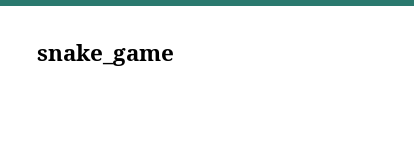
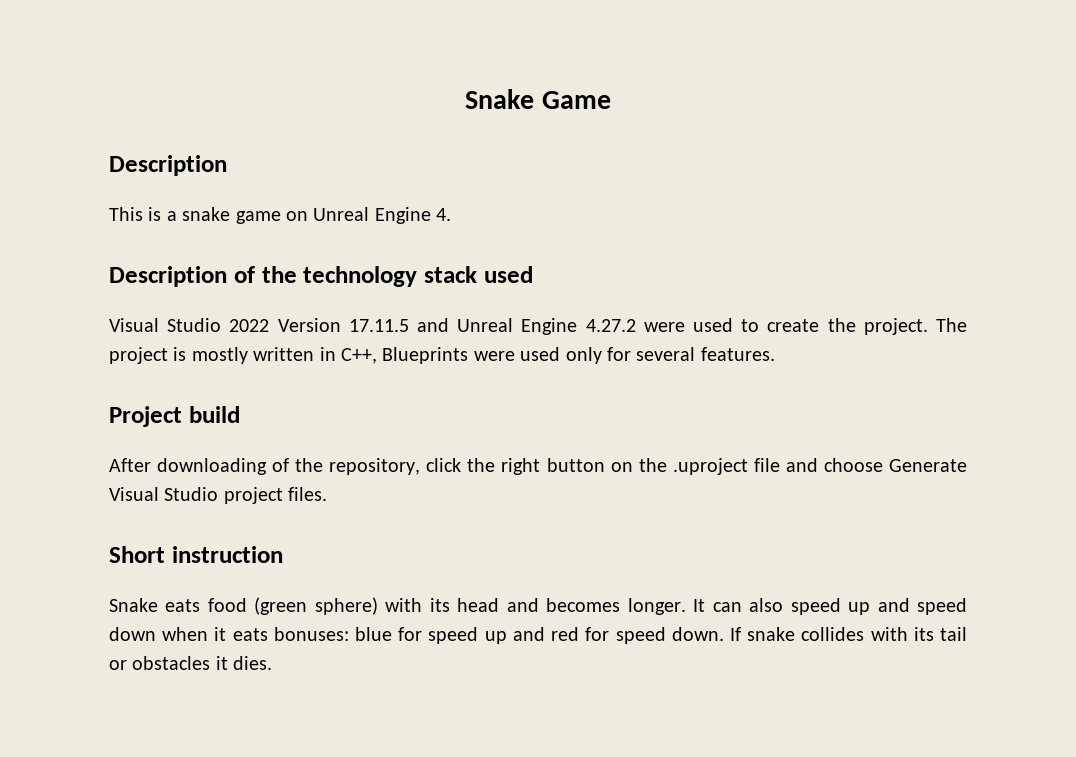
- snake_game
+ Snake Game
+ Description
+ This is a snake game on Unreal Engine 4.
+ Description of the technology stack used
+ Visual Studio 2022 Version 17.11.5 and Unreal Engine 4.27.2 were used to create the project. The project is mostly written in C++, Blueprints were used only for several features.
+ Project build
+ After downloading of the repository, click the right button on the .uproject file and choose Generate Visual Studio project files.
+ Short instruction
+ Snake eats food (green sphere) with its head and becomes longer. It can also speed up and speed down when it eats bonuses: blue for speed up and red for speed down. If snake collides with its tail or obstacles it dies.

